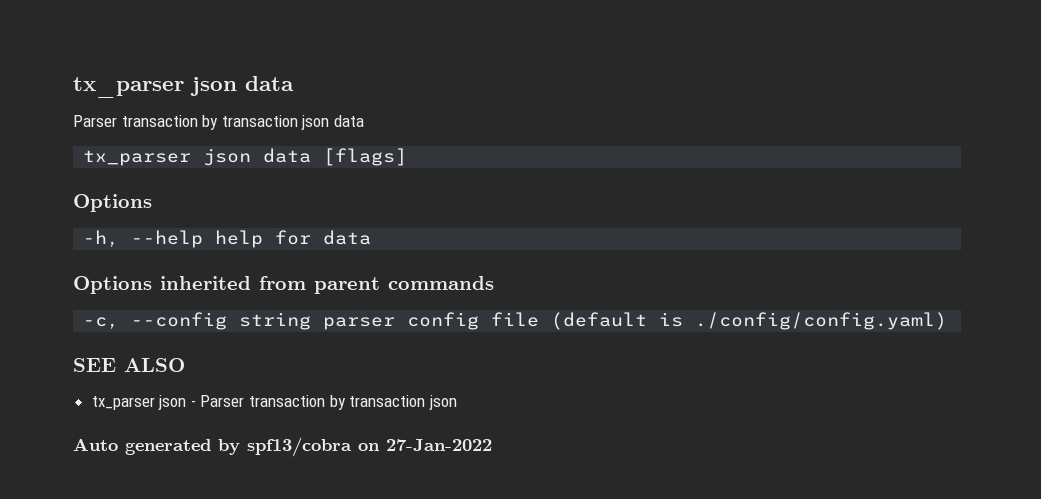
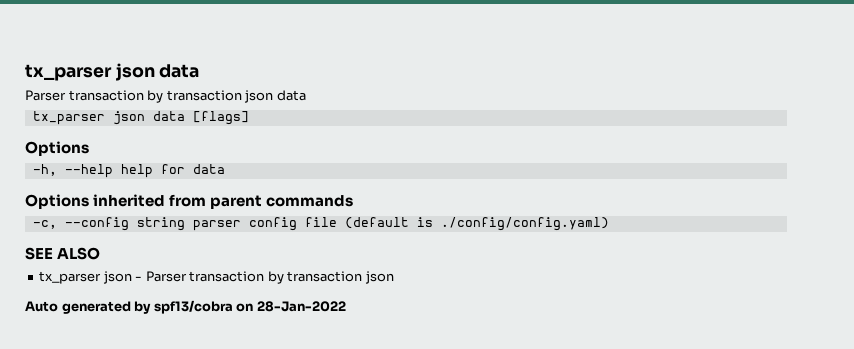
- Auto generated by spf13/cobra on 27-Jan-2022
+ Auto generated by spf13/cobra on 28-Jan-2022

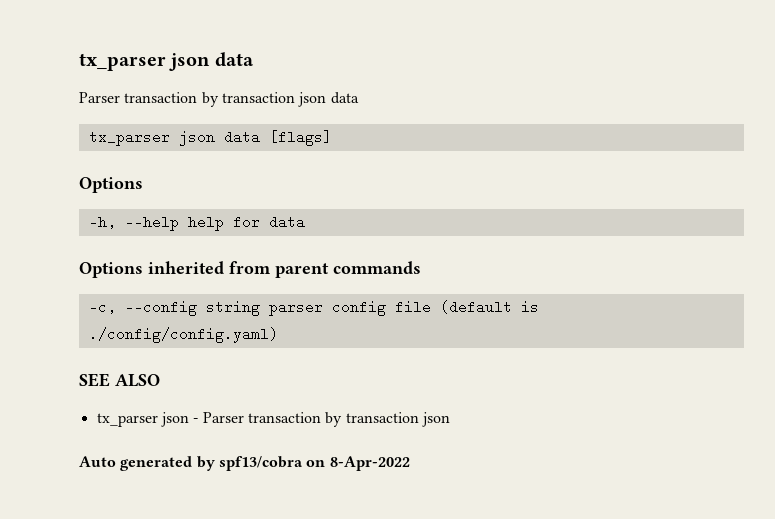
- Auto generated by spf13/cobra on 28-Jan-2022
+ Auto generated by spf13/cobra on 8-Apr-2022

